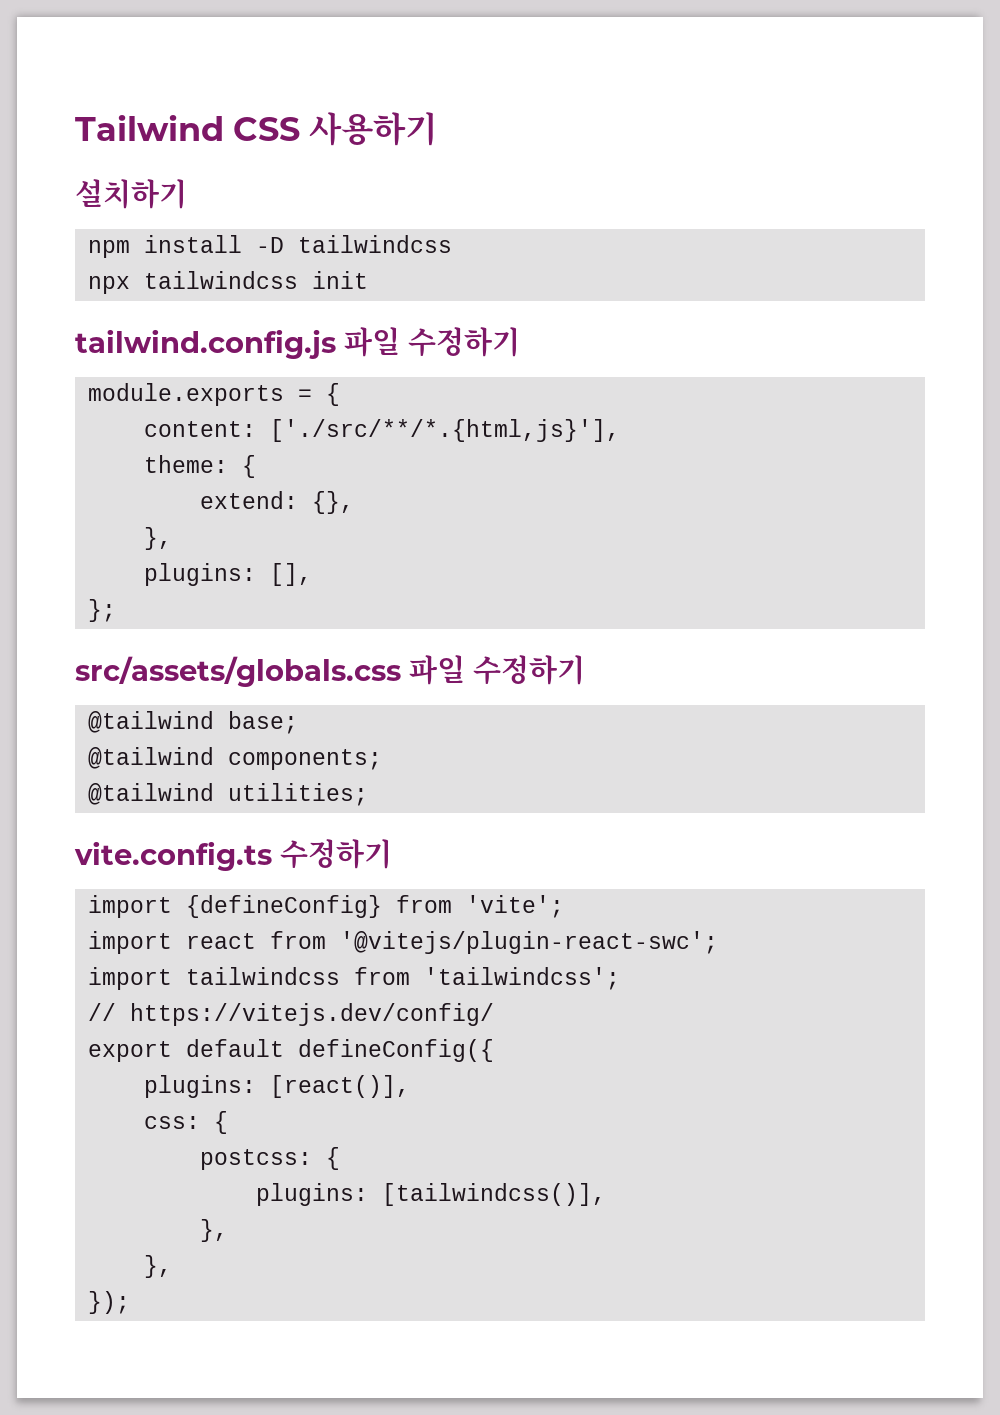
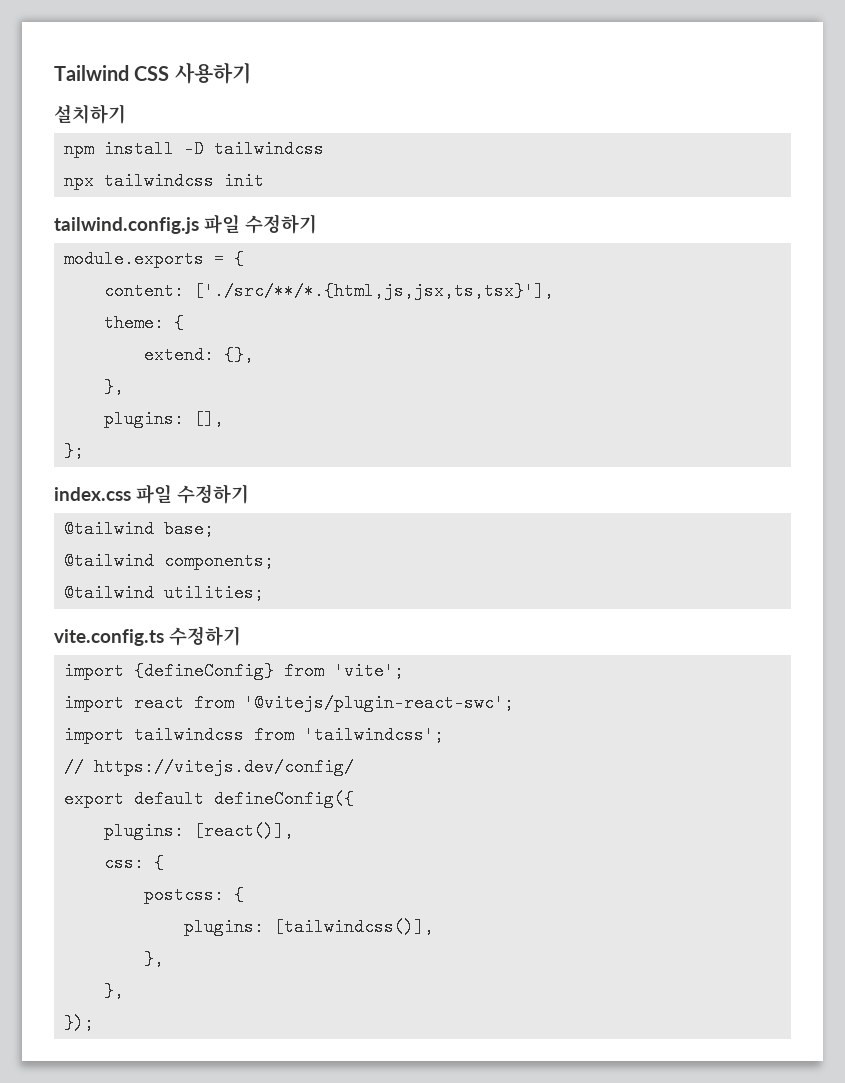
- content: ['./src/**/*.{html,js}'],
+ content: ['./src/**/*.{html,js,jsx,ts,tsx}'],
- src/assets/globals.css 파일 수정하기
+ index.css 파일 수정하기

